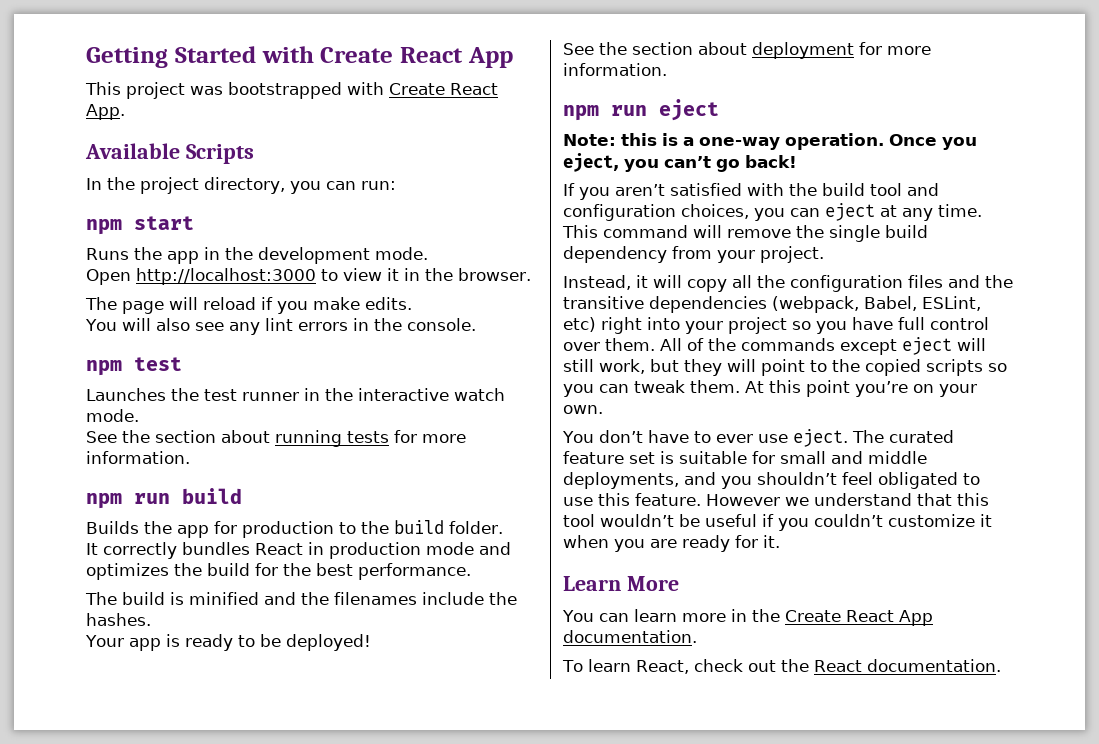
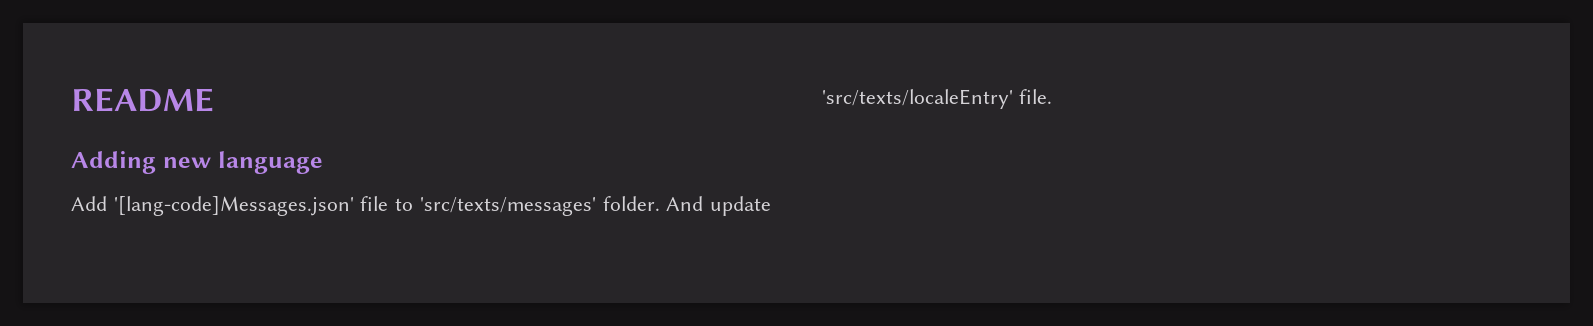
- Getting Started with Create React App
- This project was bootstrapped with Create React App.
- Available Scripts
- In the project directory, you can run:
- npm start
- Runs the app in the development mode.
- Open http://localhost:3000 to view it in the browser.
- The page will reload if you make edits.
- You will also see any lint errors in the console.
- npm test
- Launches the test runner in the interactive watch mode.
- See the section about running tests for more information.
- npm run build
- Builds the app for production to the build folder.
- It correctly bundles React in production mode and optimizes the build for the best performance.
- The build is minified and the filenames include the hashes.
- Your app is ready to be deployed!
- See the section about deployment for more information.
- npm run eject
- Note: this is a one-way operation. Once you eject, you can’t go back!
- If you aren’t satisfied with the build tool and configuration choices, you can eject at any time. This command will remove the single build dependency from your project.
- Instead, it will copy all the configuration files and the transitive dependencies (webpack, Babel, ESLint, etc) right into your project so you have full control over them. All of the commands except eject will still work, but they will point to the copied scripts so you can tweak them. At this point you’re on your own.
- You don’t have to ever use eject. The curated feature set is suitable for small and middle deployments, and you shouldn’t feel obligated to use this feature. However we understand that this tool wouldn’t be useful if you couldn’t customize it when you are ready for it.
- Learn More
- You can learn more in the Create React App documentation.
- To learn React, check out the React documentation.
+ README
+ Adding new language
+ Add '[lang-code]Messages.json' file to 'src/texts/messages' folder. And update 'src/texts/localeEntry' file.

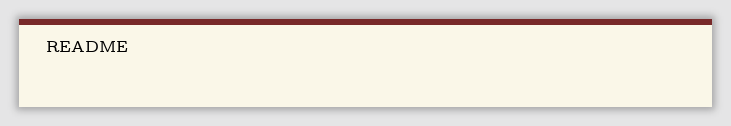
- Adding new language
- Add '[lang-code]Messages.json' file to 'src/texts/messages' folder. And update 'src/texts/localeEntry' file.

